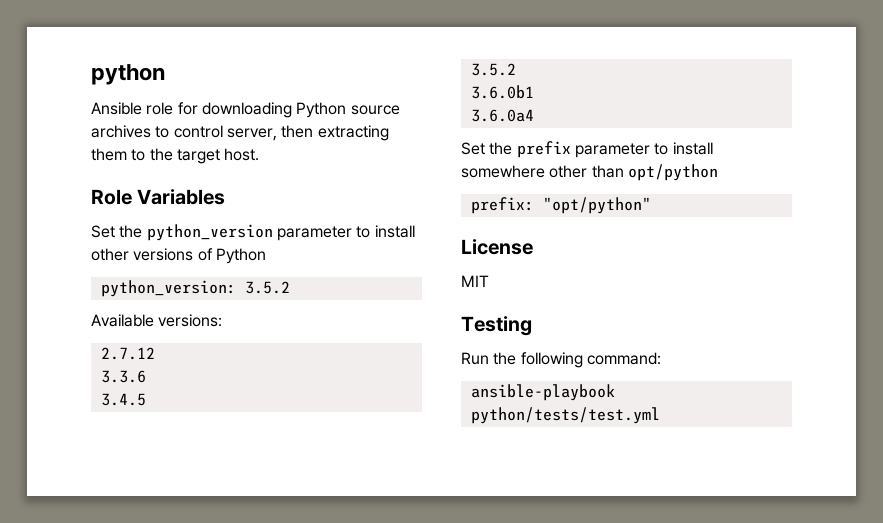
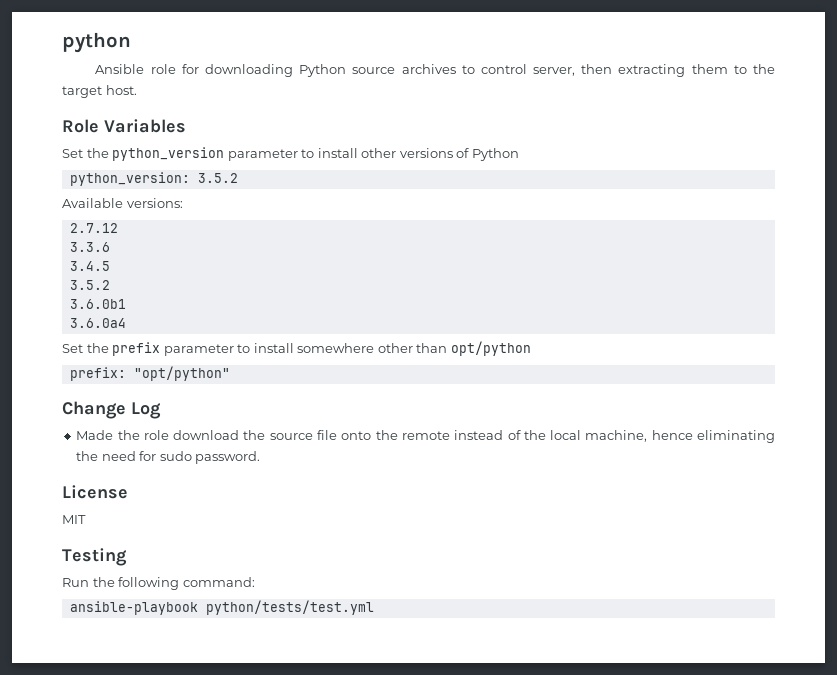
+ Change Log
+ Made the role download the source file onto the remote instead of the local machine, hence eliminating the need for sudo password.

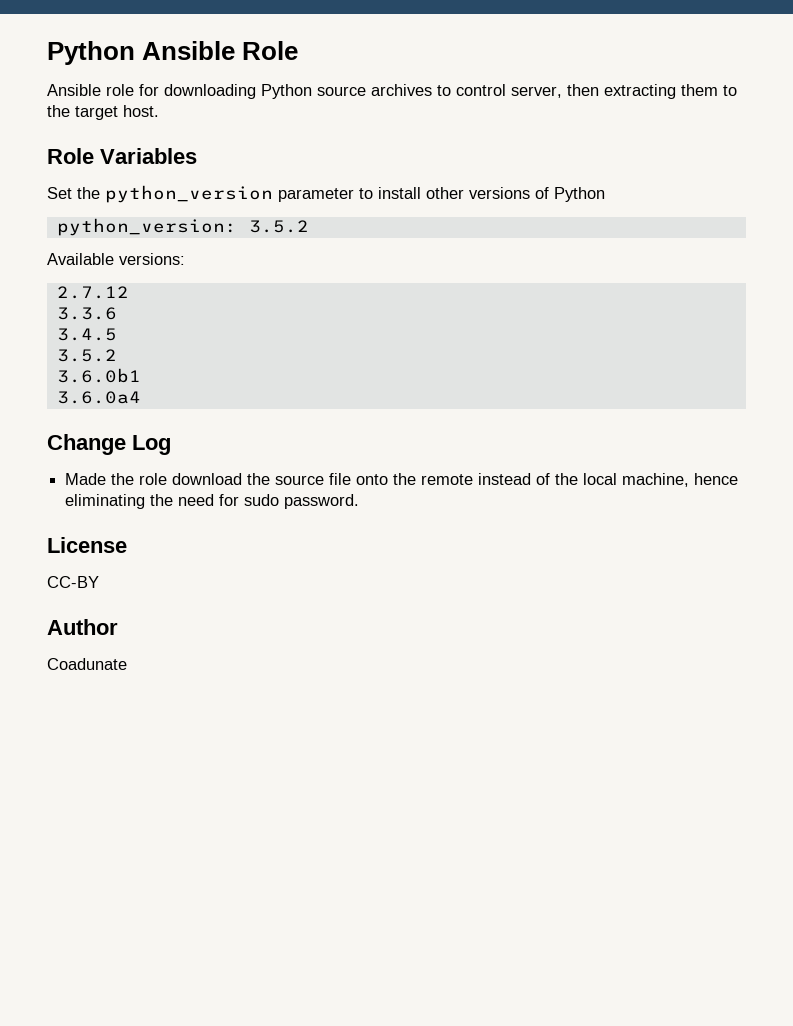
- python
+ Python Ansible Role
- Set the prefix parameter to install somewhere other than opt/python
- prefix: "opt/python"
- MIT
- Testing
- Run the following command:
- ansible-playbook python/tests/test.yml
+ CC-BY
+ Author
+ Coadunate

